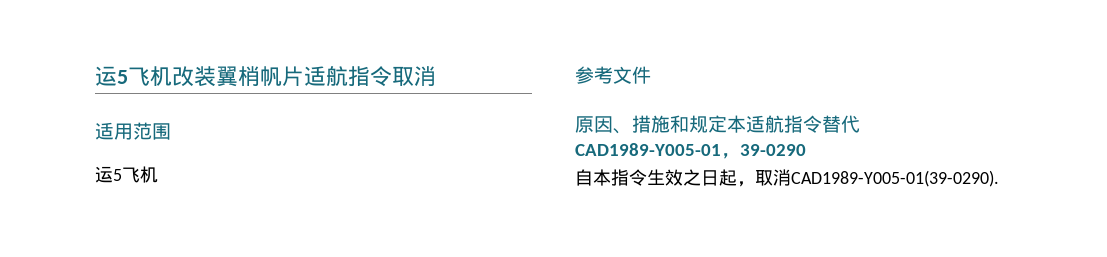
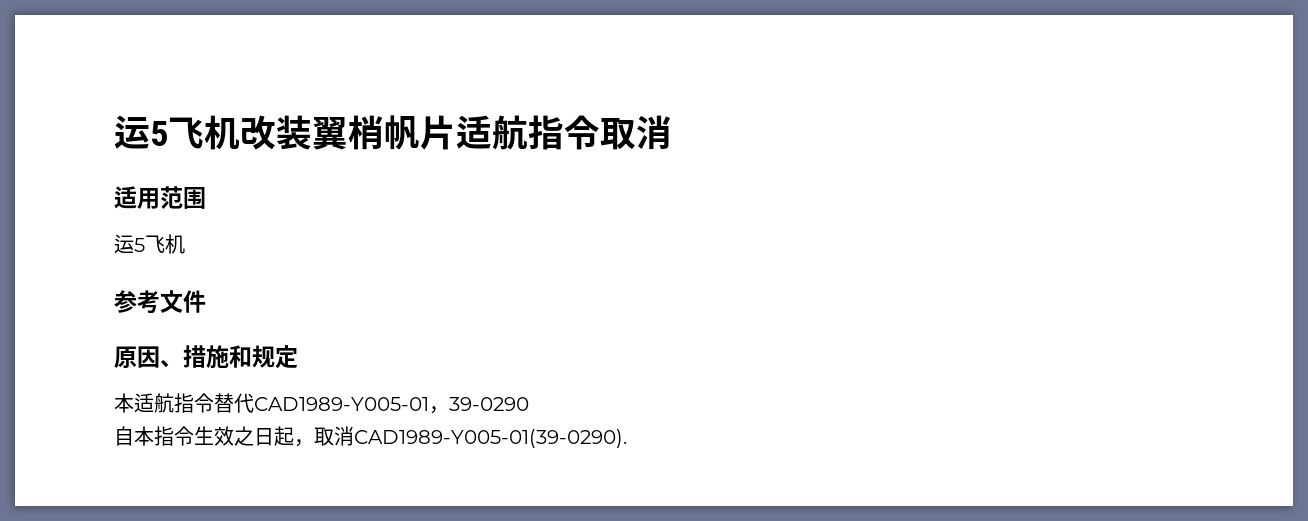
- 原因、措施和规定本适航指令替代CAD1989-Y005-01，39-0290
+ 原因、措施和规定
+ 本适航指令替代CAD1989-Y005-01，39-0290

